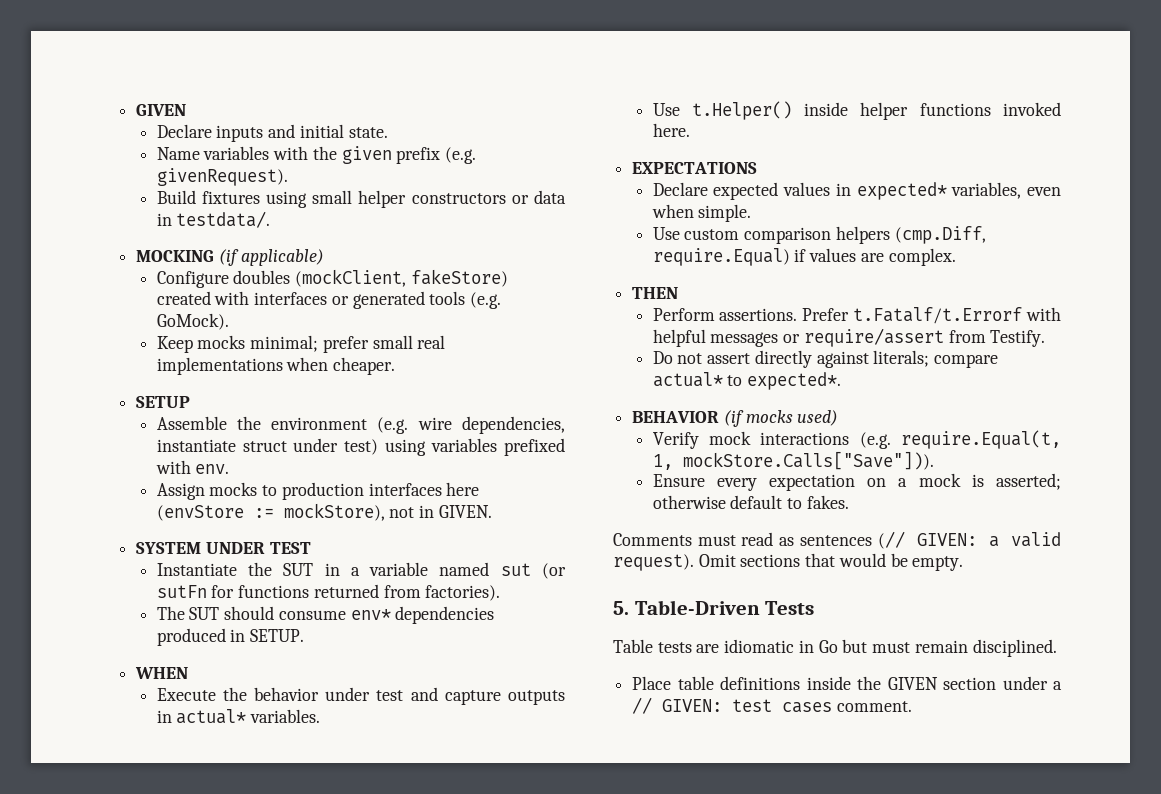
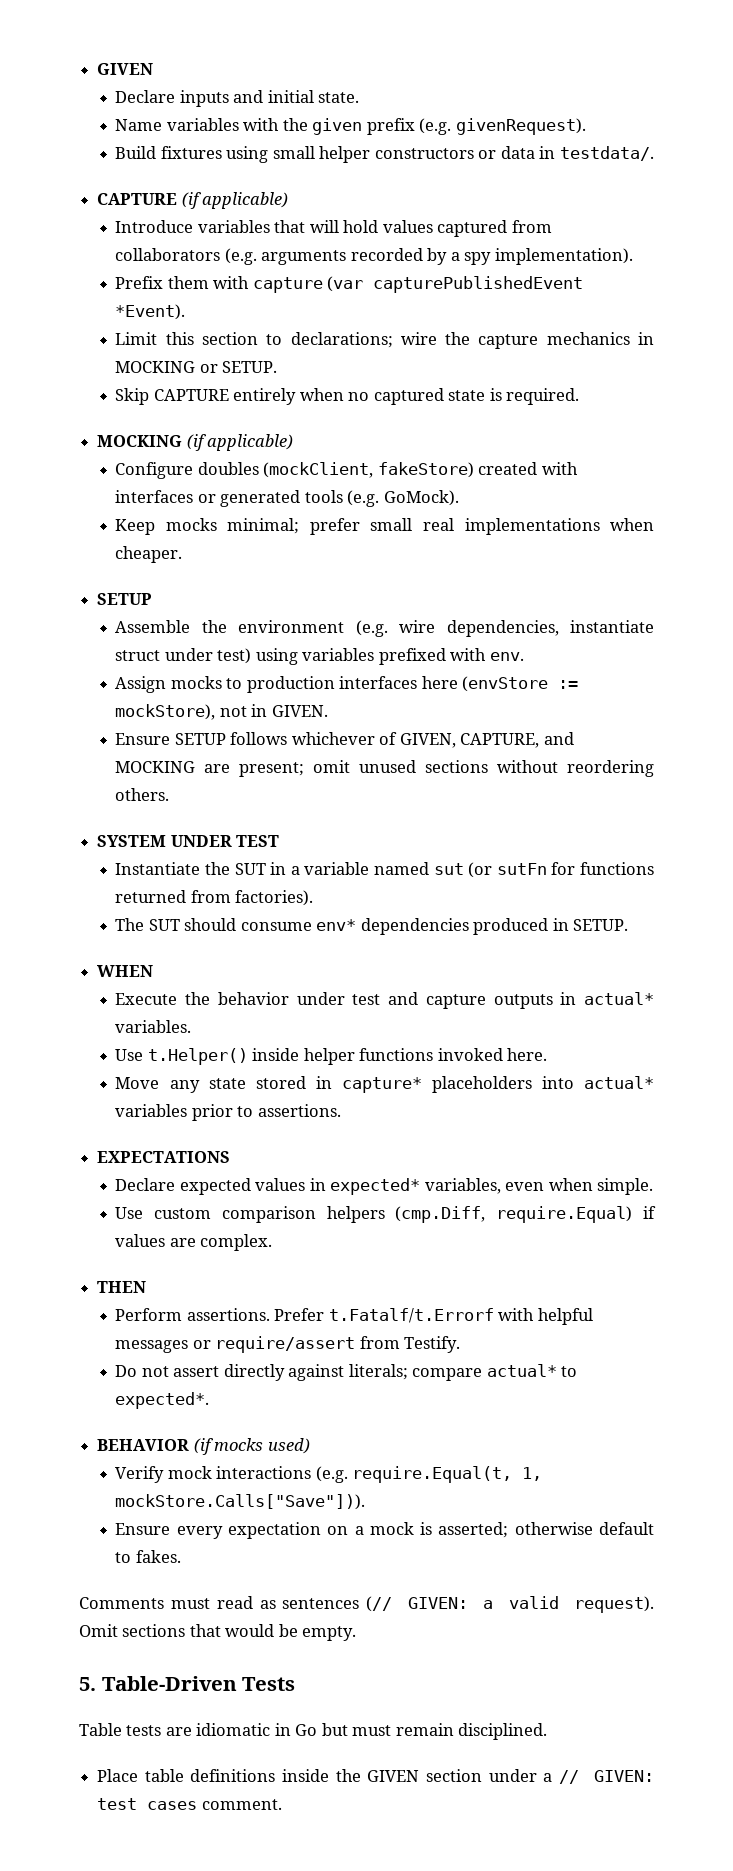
+ CAPTURE (if applicable)
+ Introduce variables that will hold values captured from collaborators (e.g. arguments recorded by a spy implementation).
+ Prefix them with capture (var capturePublishedEvent *Event).
+ Limit this section to declarations; wire the capture mechanics in MOCKING or SETUP.
+ Skip CAPTURE entirely when no captured state is required.
+ Ensure SETUP follows whichever of GIVEN, CAPTURE, and MOCKING are present; omit unused sections without reordering others.
+ Move any state stored in capture* placeholders into actual* variables prior to assertions.

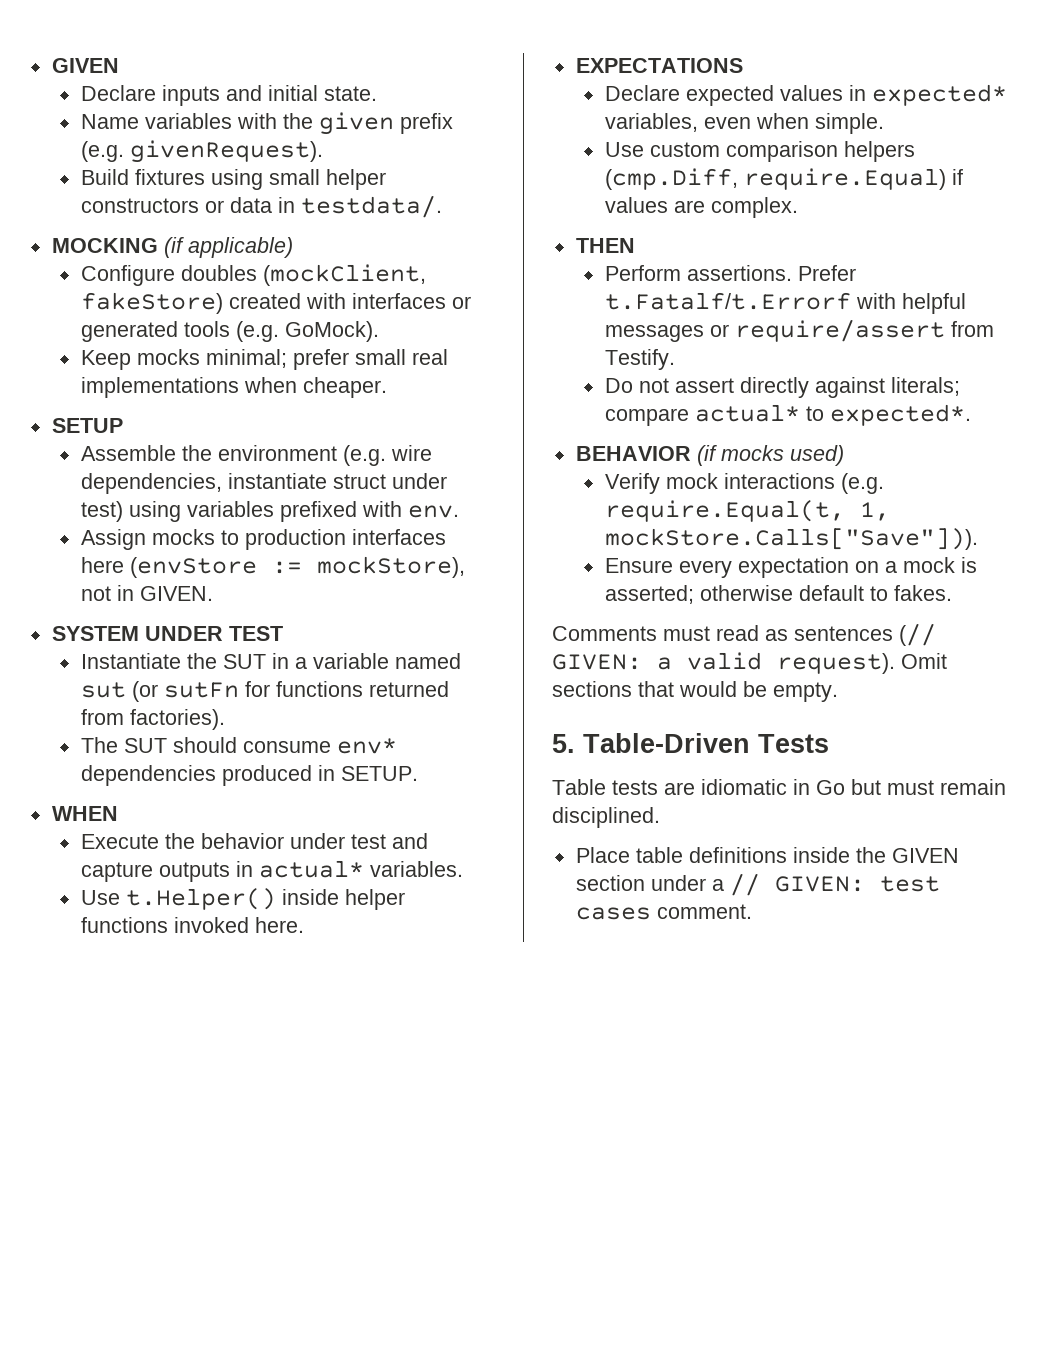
- CAPTURE (if applicable)
- Introduce variables that will hold values captured from collaborators (e.g. arguments recorded by a spy implementation).
- Prefix them with capture (var capturePublishedEvent *Event).
- Limit this section to declarations; wire the capture mechanics in MOCKING or SETUP.
- Skip CAPTURE entirely when no captured state is required.
- Ensure SETUP follows whichever of GIVEN, CAPTURE, and MOCKING are present; omit unused sections without reordering others.
- Move any state stored in capture* placeholders into actual* variables prior to assertions.

